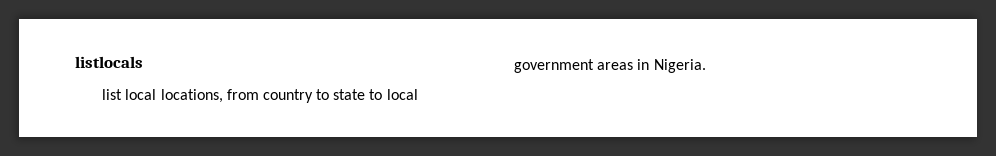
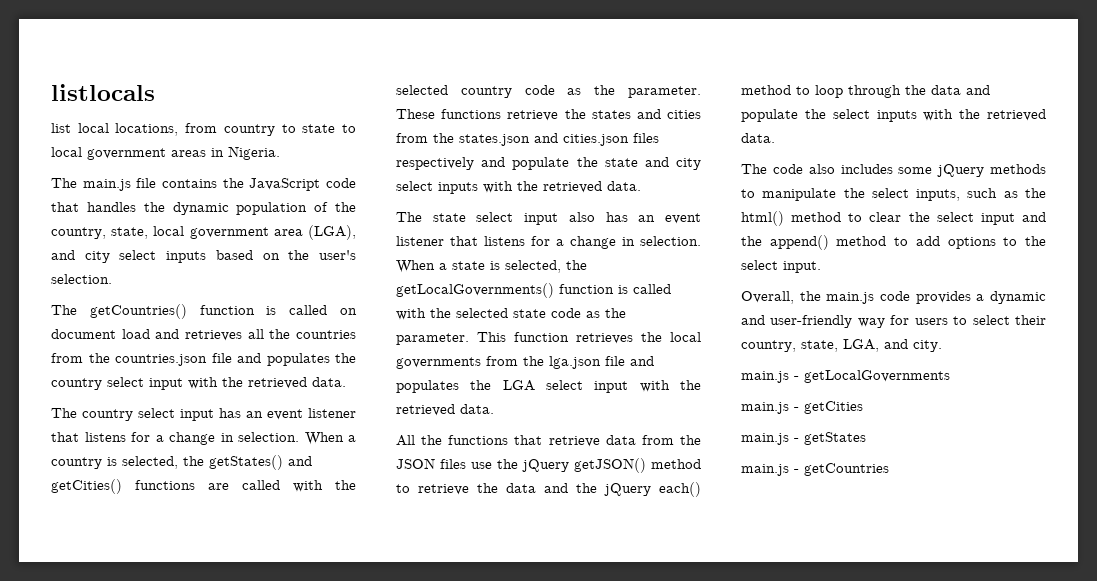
+ The main.js file contains the JavaScript code that handles the dynamic population of the country, state, local government area (LGA), and city select inputs based on the user's selection.
+ The getCountries() function is called on document load and retrieves all the countries from the countries.json file and populates the country select input with the retrieved data.
+ The country select input has an event listener that listens for a change in selection. When a country is selected, the getStates() and getCities() functions are called with the selected country code as the parameter. These functions retrieve the states and cities from the states.json and cities.json files respectively and populate the state and city select inputs with the retrieved data.
+ The state select input also has an event listener that listens for a change in selection. When a state is selected, the getLocalGovernments() function is called with the selected state code as the parameter. This function retrieves the local governments from the lga.json file and populates the LGA select input with the retrieved data.
+ All the functions that retrieve data from the JSON files use the jQuery getJSON() method to retrieve the data and the jQuery each() method to loop through the data and populate the select inputs with the retrieved data.
+ The code also includes some jQuery methods to manipulate the select inputs, such as the html() method to clear the select input and the append() method to add options to the select input.
+ Overall, the main.js code provides a dynamic and user-friendly way for users to select their country, state, LGA, and city.
+ main.js - getLocalGovernments
+ main.js - getCities
+ main.js - getStates
+ main.js - getCountries

